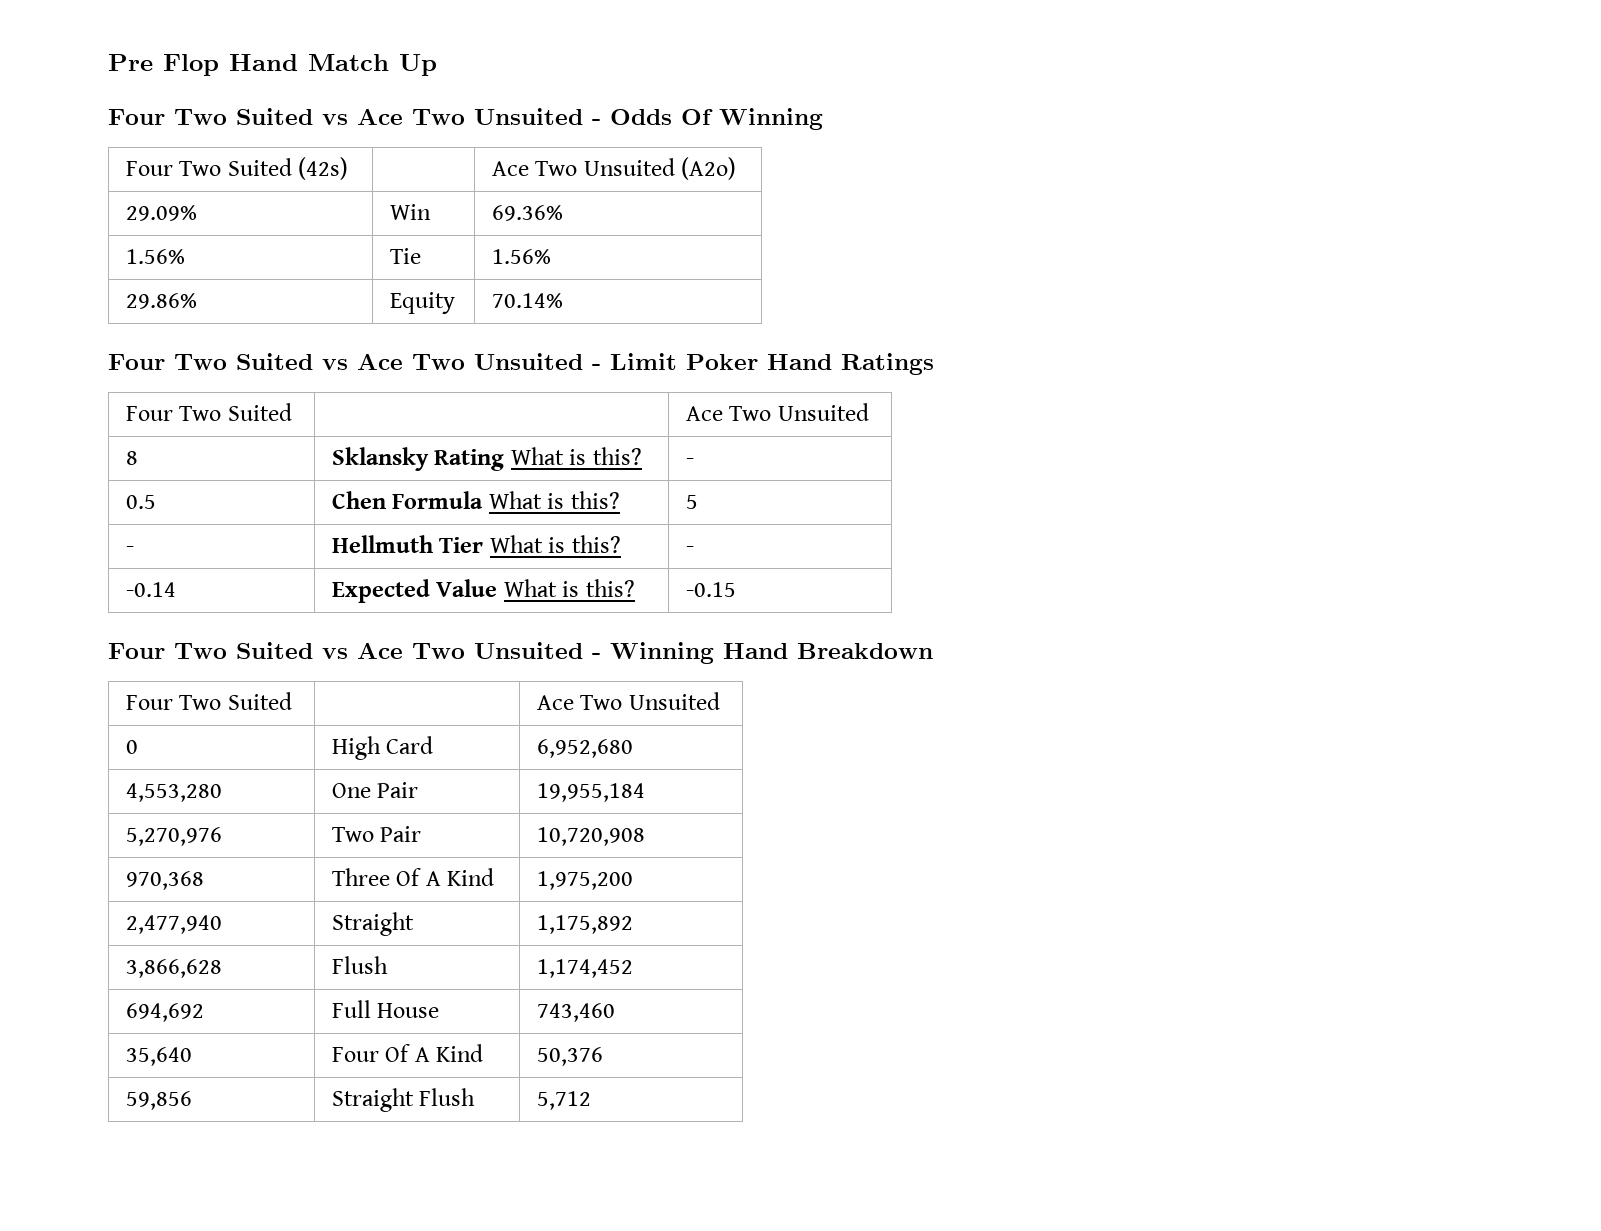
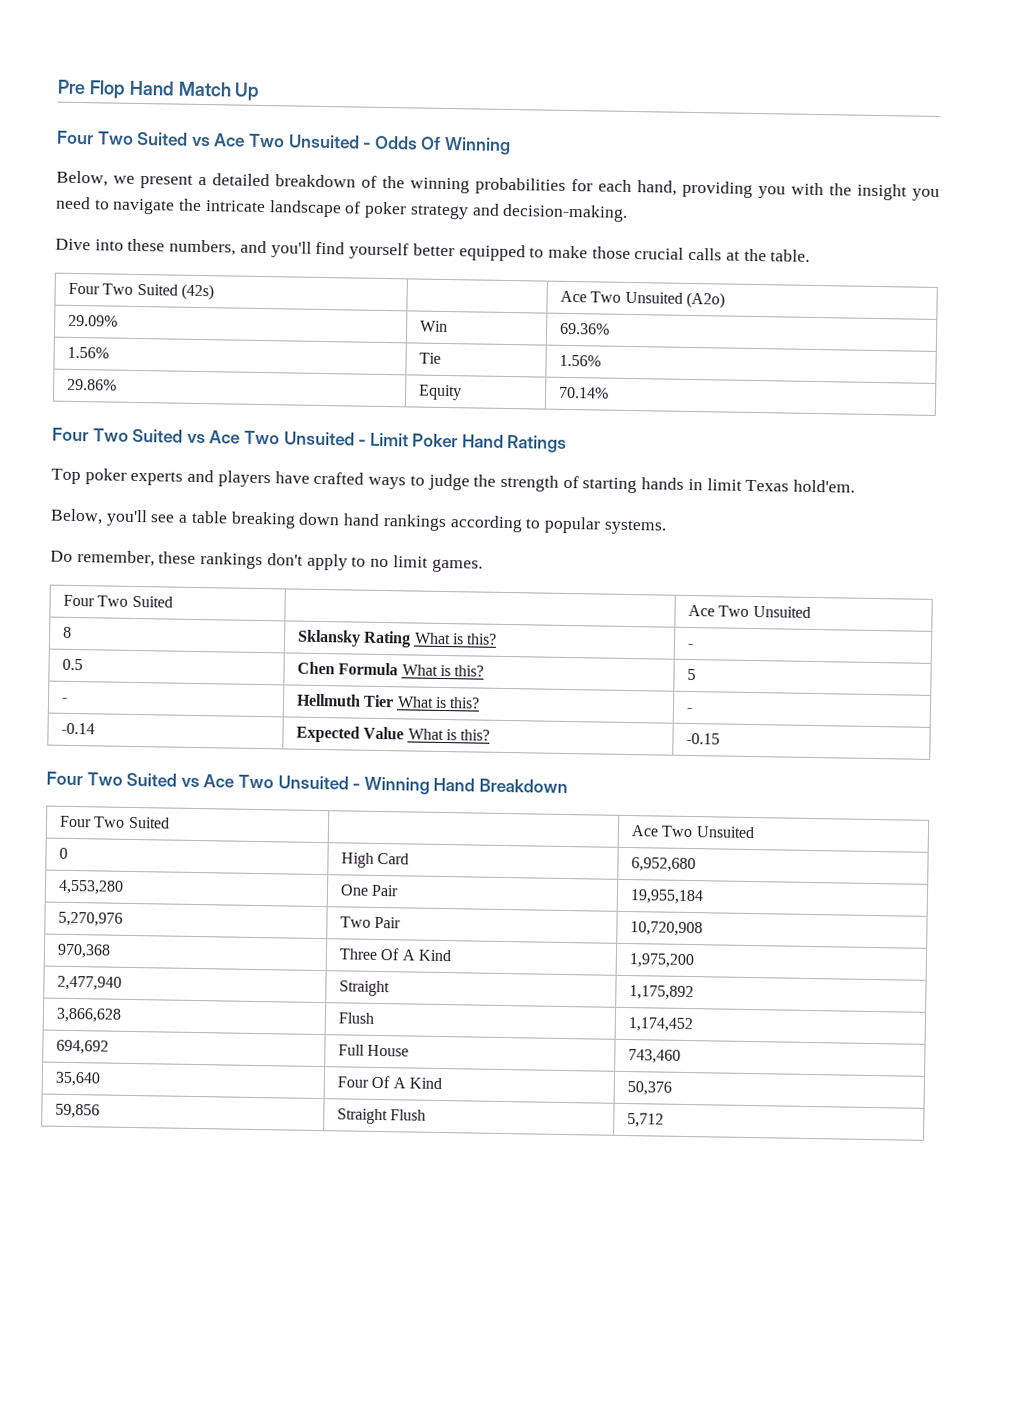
+ Below, we present a detailed breakdown of the winning probabilities for each hand, providing you with the insight you need to navigate the intricate landscape of poker strategy and decision-making.
+ Dive into these numbers, and you'll find yourself better equipped to make those crucial calls at the table.
+ Top poker experts and players have crafted ways to judge the strength of starting hands in limit Texas hold'em.
+ Below, you'll see a table breaking down hand rankings according to popular systems.
+ Do remember, these rankings don't apply to no limit games.

